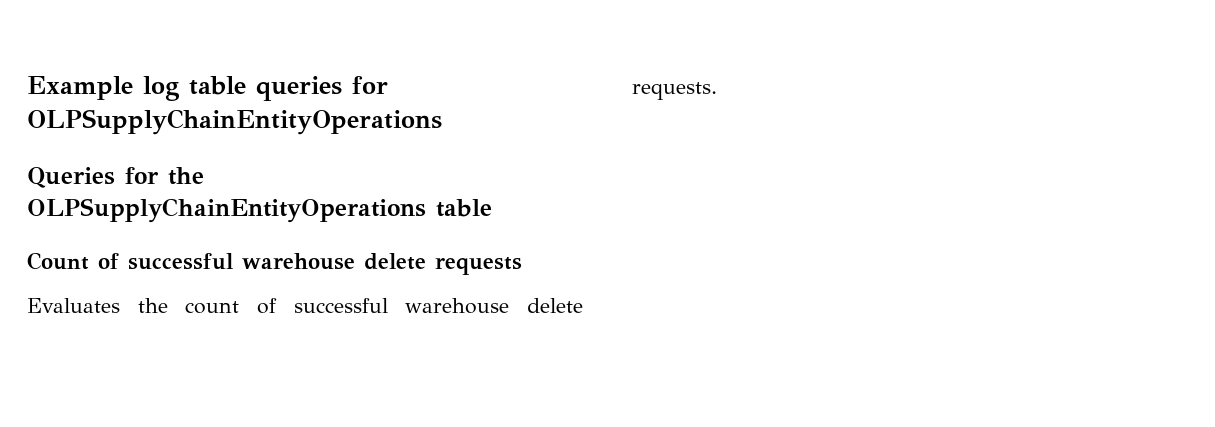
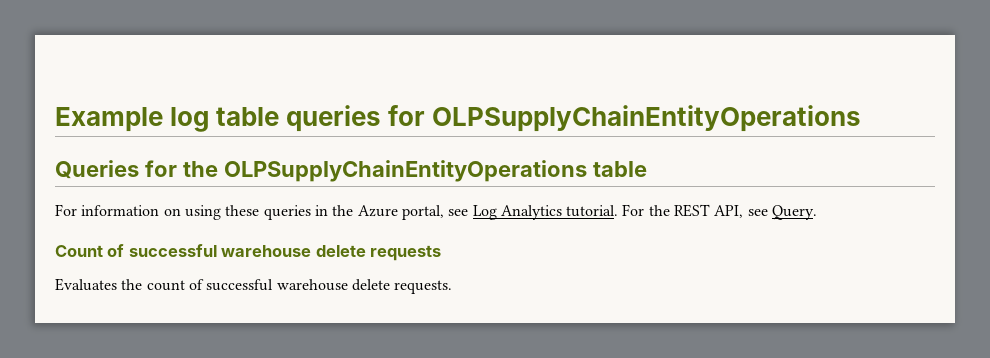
+ For information on using these queries in the Azure portal, see Log Analytics tutorial. For the REST API, see Query.

